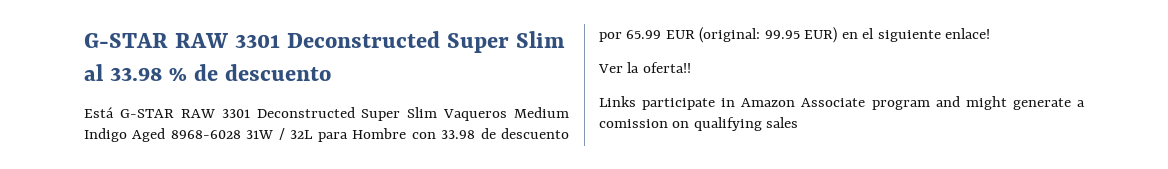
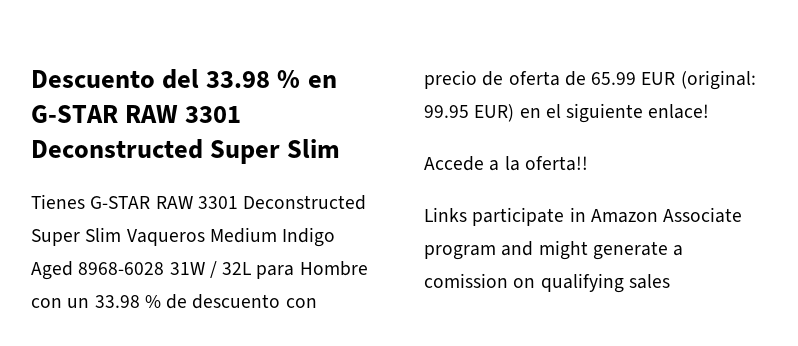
- G-STAR RAW 3301 Deconstructed Super Slim al 33.98 % de descuento
- Está G-STAR RAW 3301 Deconstructed Super Slim Vaqueros Medium Indigo Aged 8968-6028 31W / 32L para Hombre con 33.98 de descuento por 65.99 EUR (original: 99.95 EUR) en el siguiente enlace!
+ Descuento del 33.98 % en G-STAR RAW 3301 Deconstructed Super Slim
+ Tienes G-STAR RAW 3301 Deconstructed Super Slim Vaqueros Medium Indigo Aged 8968-6028 31W / 32L para Hombre con un 33.98 % de descuento con precio de oferta de 65.99 EUR (original: 99.95 EUR) en el siguiente enlace!
- Ver la oferta!!
+ Accede a la oferta!!

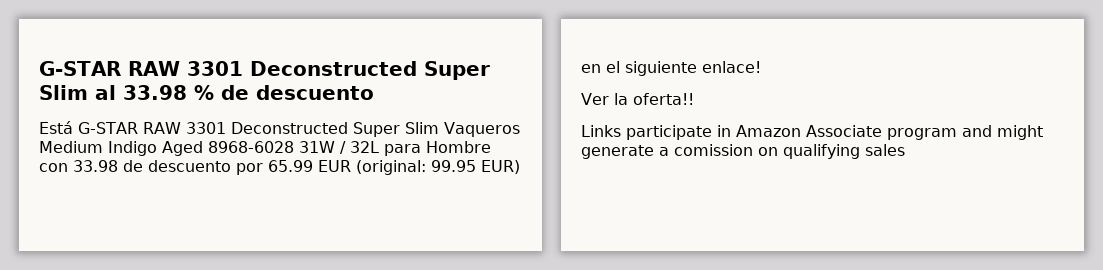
- Descuento del 33.98 % en G-STAR RAW 3301 Deconstructed Super Slim
- Tienes G-STAR RAW 3301 Deconstructed Super Slim Vaqueros Medium Indigo Aged 8968-6028 31W / 32L para Hombre con un 33.98 % de descuento con precio de oferta de 65.99 EUR (original: 99.95 EUR) en el siguiente enlace!
+ G-STAR RAW 3301 Deconstructed Super Slim al 33.98 % de descuento
+ Está G-STAR RAW 3301 Deconstructed Super Slim Vaqueros Medium Indigo Aged 8968-6028 31W / 32L para Hombre con 33.98 de descuento por 65.99 EUR (original: 99.95 EUR) en el siguiente enlace!
- Accede a la oferta!!
+ Ver la oferta!!

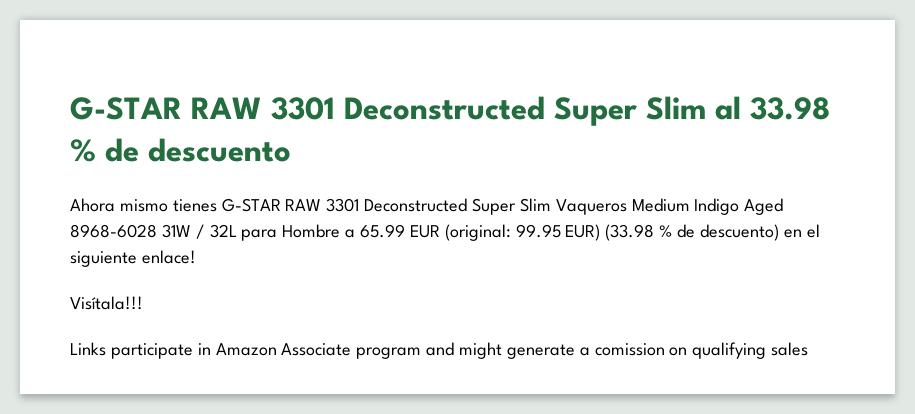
- Está G-STAR RAW 3301 Deconstructed Super Slim Vaqueros Medium Indigo Aged 8968-6028 31W / 32L para Hombre con 33.98 de descuento por 65.99 EUR (original: 99.95 EUR) en el siguiente enlace!
+ Ahora mismo tienes G-STAR RAW 3301 Deconstructed Super Slim Vaqueros Medium Indigo Aged 8968-6028 31W / 32L para Hombre a 65.99 EUR (original: 99.95 EUR) (33.98 % de descuento) en el siguiente enlace!
- Ver la oferta!!
+ Visítala!!!

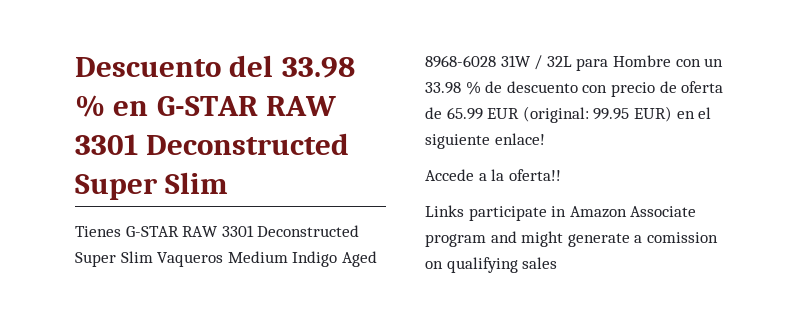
- G-STAR RAW 3301 Deconstructed Super Slim al 33.98 % de descuento
- Ahora mismo tienes G-STAR RAW 3301 Deconstructed Super Slim Vaqueros Medium Indigo Aged 8968-6028 31W / 32L para Hombre a 65.99 EUR (original: 99.95 EUR) (33.98 % de descuento) en el siguiente enlace!
+ Descuento del 33.98 % en G-STAR RAW 3301 Deconstructed Super Slim
+ Tienes G-STAR RAW 3301 Deconstructed Super Slim Vaqueros Medium Indigo Aged 8968-6028 31W / 32L para Hombre con un 33.98 % de descuento con precio de oferta de 65.99 EUR (original: 99.95 EUR) en el siguiente enlace!
- Visítala!!!
+ Accede a la oferta!!

